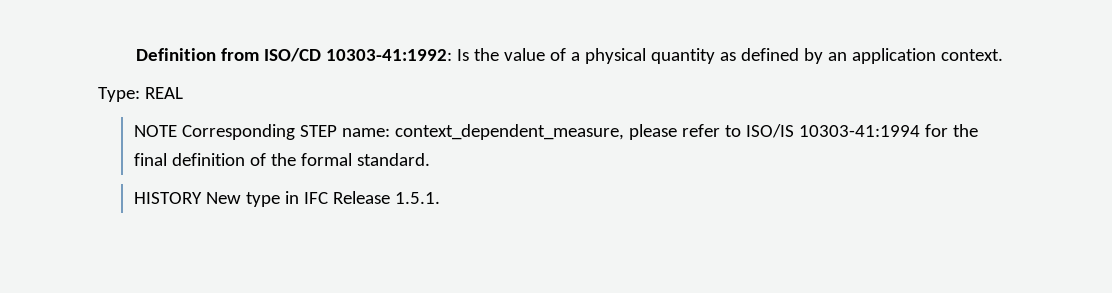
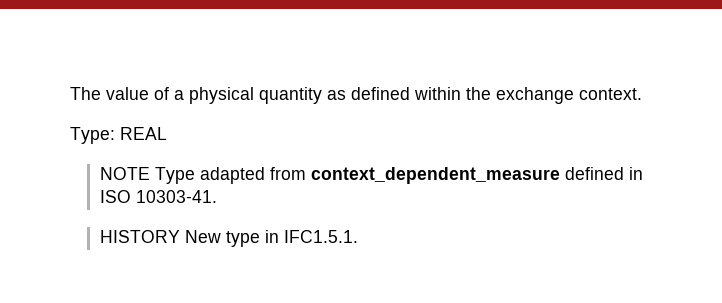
- Definition from ISO/CD 10303-41:1992: Is the value of a physical quantity as defined by an application context.
+ The value of a physical quantity as defined within the exchange context.
- NOTE Corresponding STEP name: context_dependent_measure, please refer to ISO/IS 10303-41:1994 for the final definition of the formal standard.
+ NOTE Type adapted from context_dependent_measure defined in ISO 10303-41.
- HISTORY New type in IFC Release 1.5.1.
+ HISTORY New type in IFC1.5.1.

